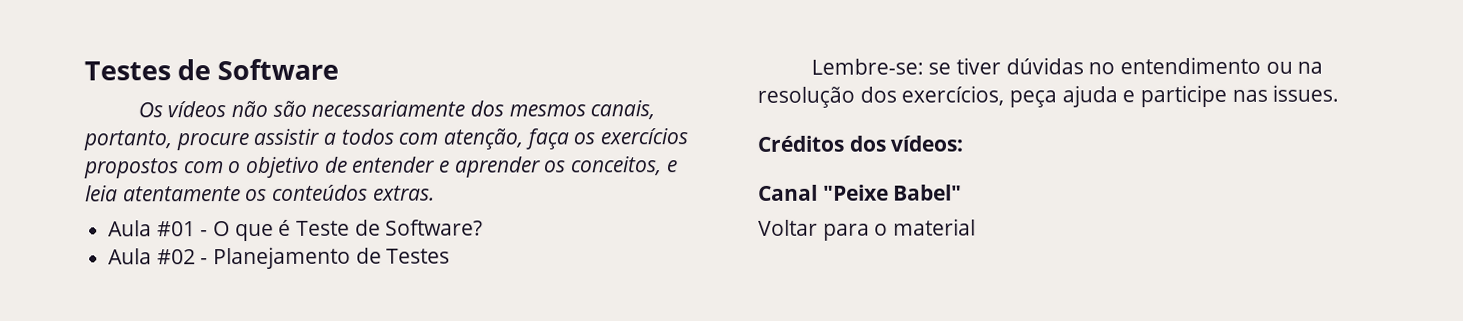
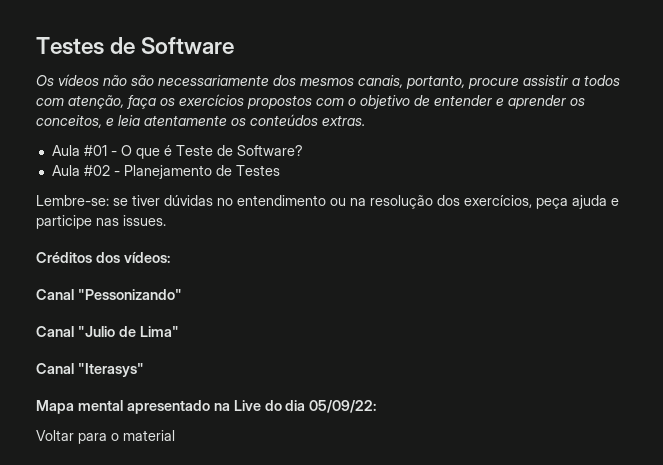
- Canal "Peixe Babel"
+ Canal "Pessonizando"
+ Canal "Julio de Lima"
+ Canal "Iterasys"
+ Mapa mental apresentado na Live do dia 05/09/22:

